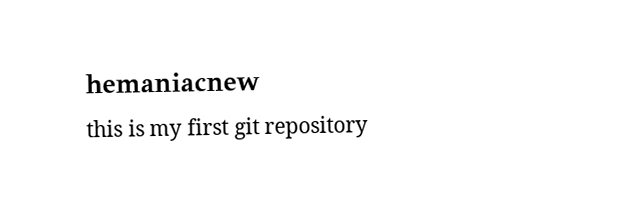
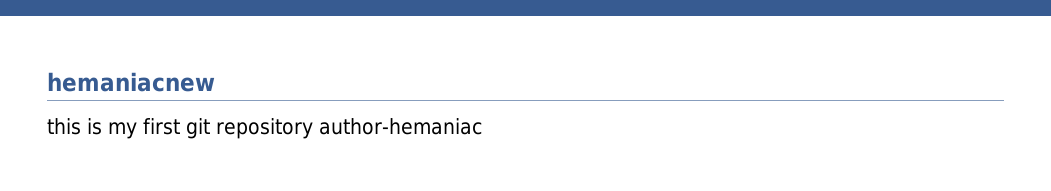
- this is my first git repository
+ this is my first git repository author-hemaniac

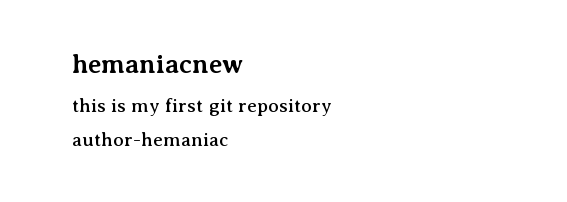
- this is my first git repository author-hemaniac
+ this is my first git repository
+ author-hemaniac

